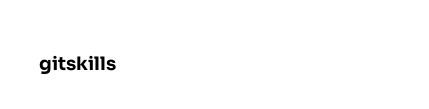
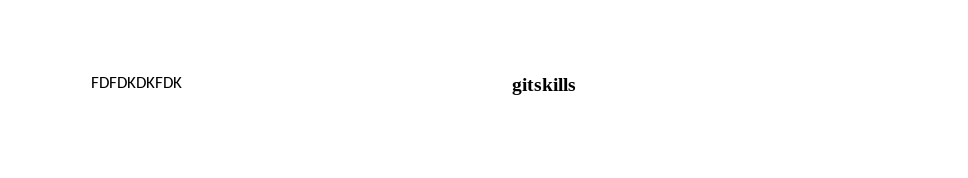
+ FDFDKDKFDK

